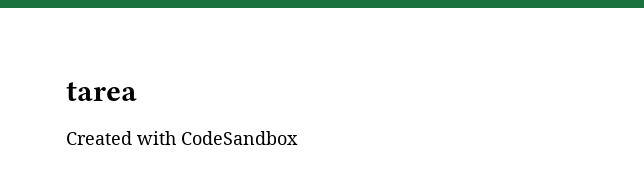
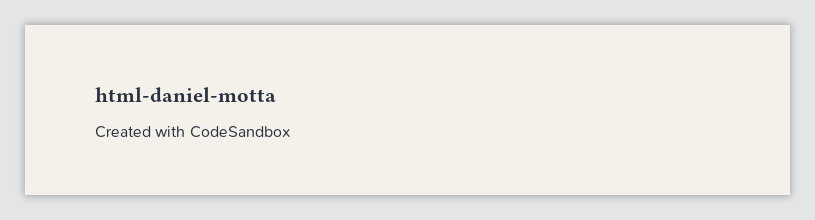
- tarea
+ html-daniel-motta

